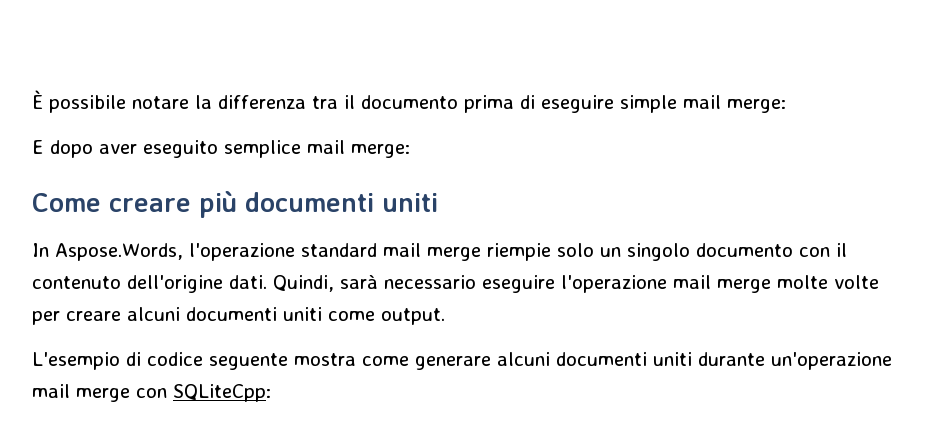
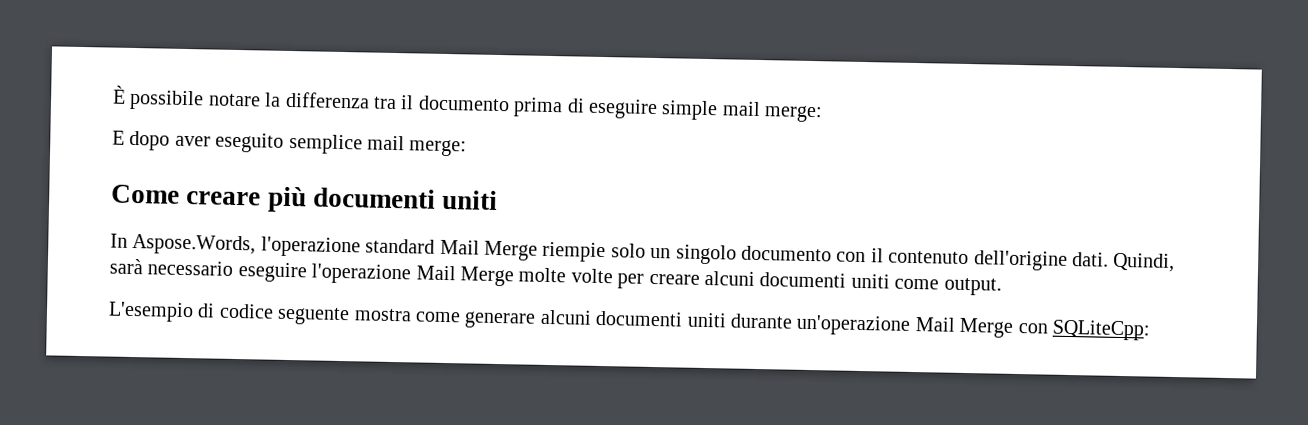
- In Aspose.Words, l'operazione standard mail merge riempie solo un singolo documento con il contenuto dell'origine dati.
+ In Aspose.Words, l'operazione standard Mail Merge riempie solo un singolo documento con il contenuto dell'origine dati.
- Quindi, sarà necessario eseguire l'operazione mail merge molte volte per creare alcuni documenti uniti come output.
+ Quindi, sarà necessario eseguire l'operazione Mail Merge molte volte per creare alcuni documenti uniti come output.
- L'esempio di codice seguente mostra come generare alcuni documenti uniti durante un'operazione mail merge con SQLiteCpp:
+ L'esempio di codice seguente mostra come generare alcuni documenti uniti durante un'operazione Mail Merge con SQLiteCpp:

